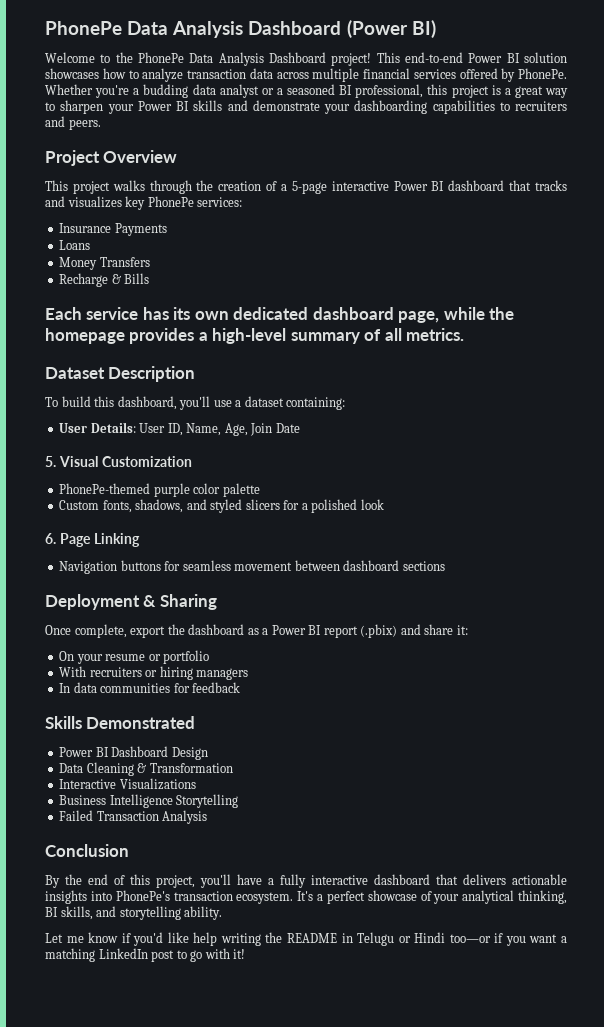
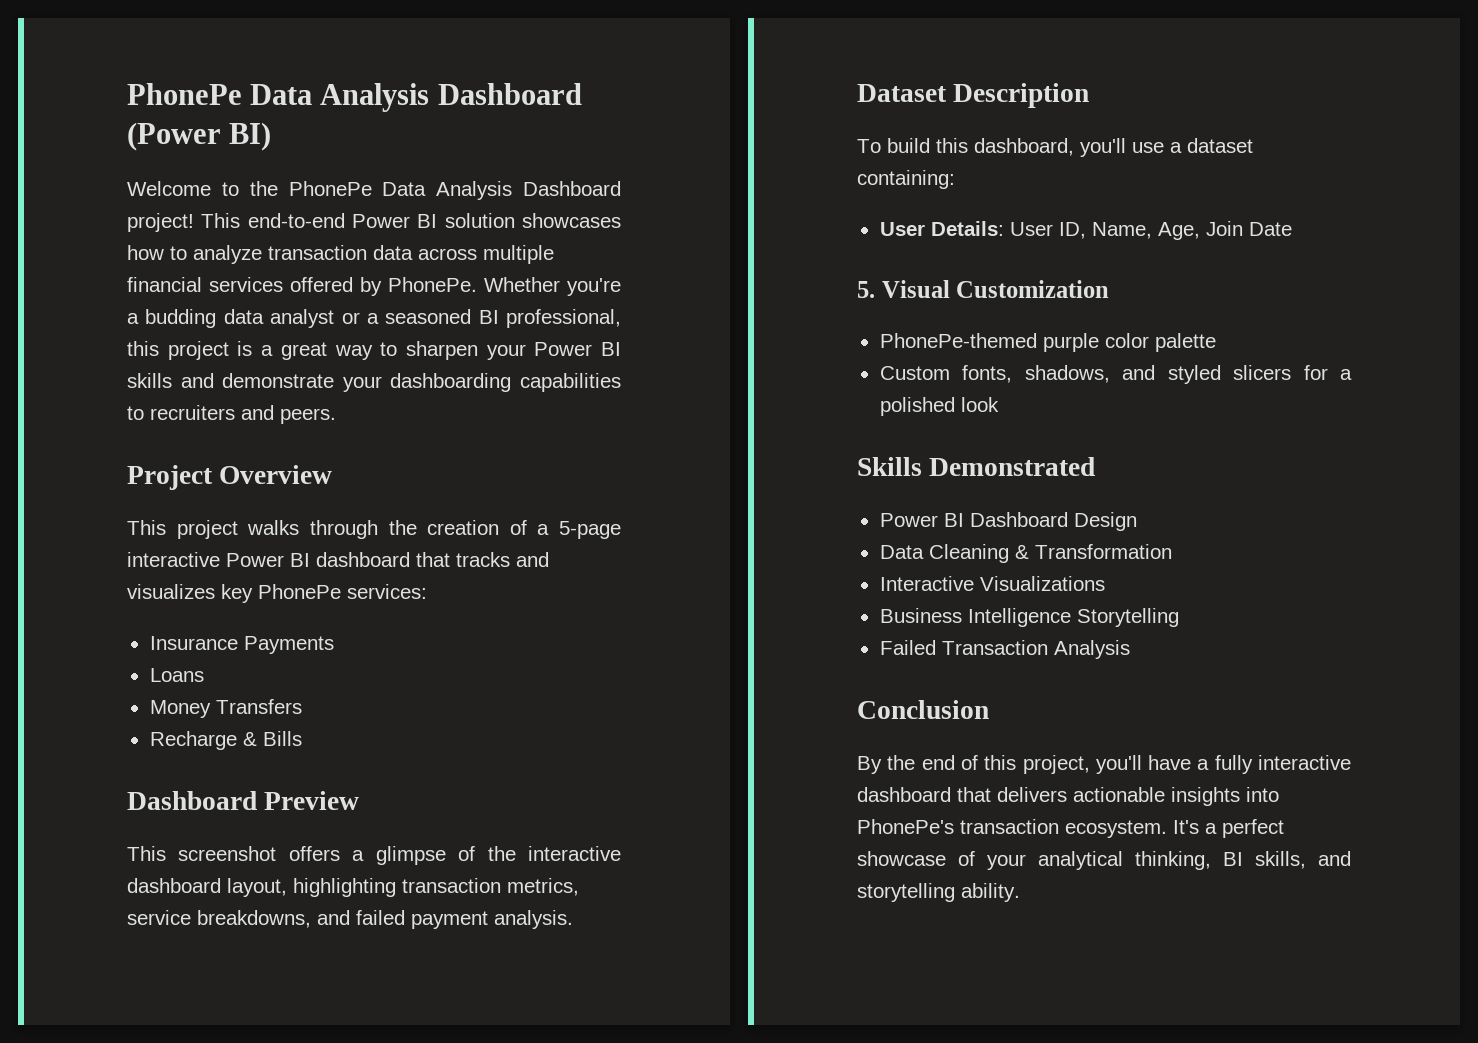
- Each service has its own dedicated dashboard page, while the homepage provides a high-level summary of all metrics.
+ Dashboard Preview
+ This screenshot offers a glimpse of the interactive dashboard layout, highlighting transaction metrics, service breakdowns, and failed payment analysis.
- 6. Page Linking
- Navigation buttons for seamless movement between dashboard sections
- Deployment & Sharing
- Once complete, export the dashboard as a Power BI report (.pbix) and share it:
- On your resume or portfolio
- With recruiters or hiring managers
- In data communities for feedback
- Let me know if you'd like help writing the README in Telugu or Hindi too—or if you want a matching LinkedIn post to go with it!

